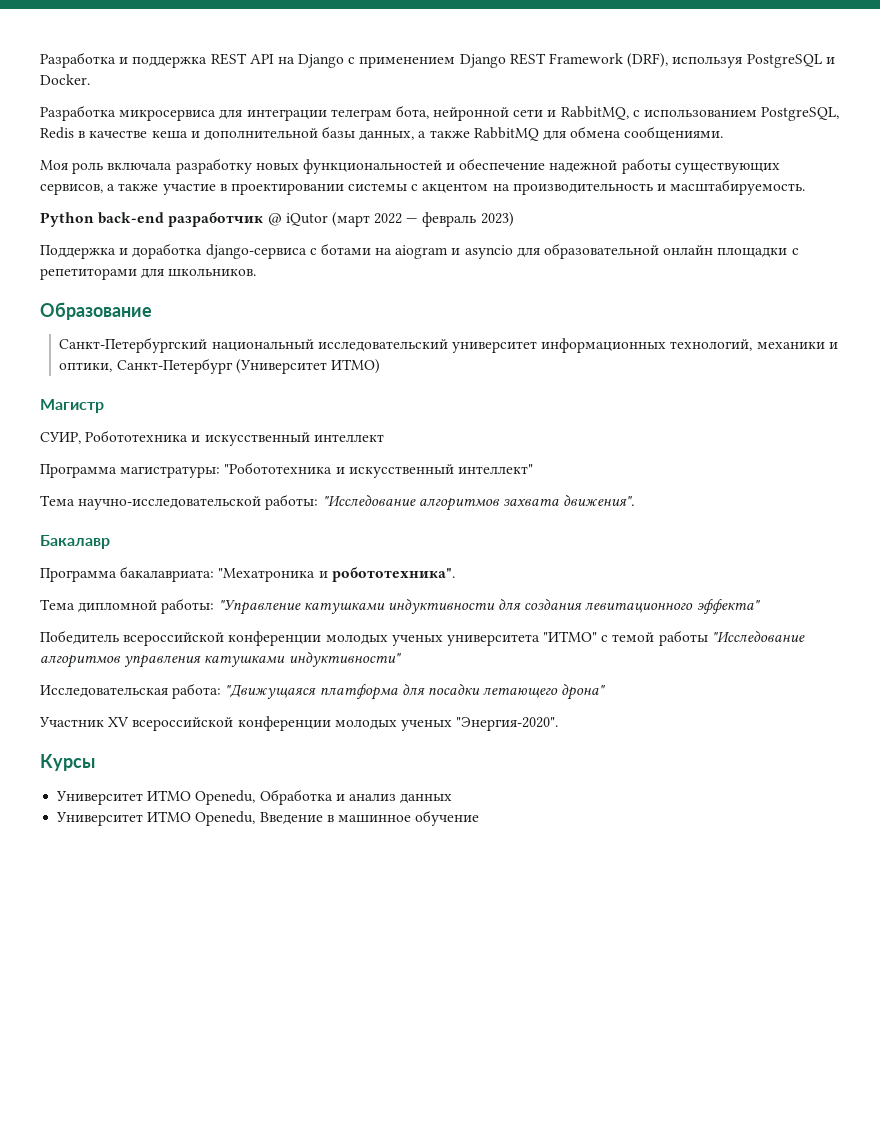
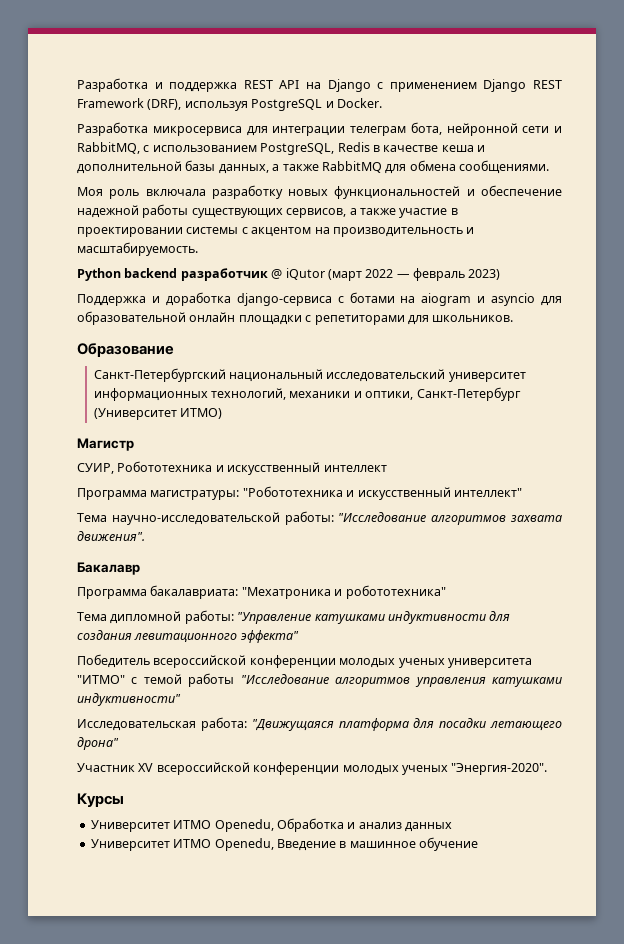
- Python back-end разработчик @ iQutor (март 2022 — февраль 2023)
+ Python backend разработчик @ iQutor (март 2022 — февраль 2023)
- Программа бакалавриата: "Мехатроника и робототехника".
+ Программа бакалавриата: "Мехатроника и робототехника"

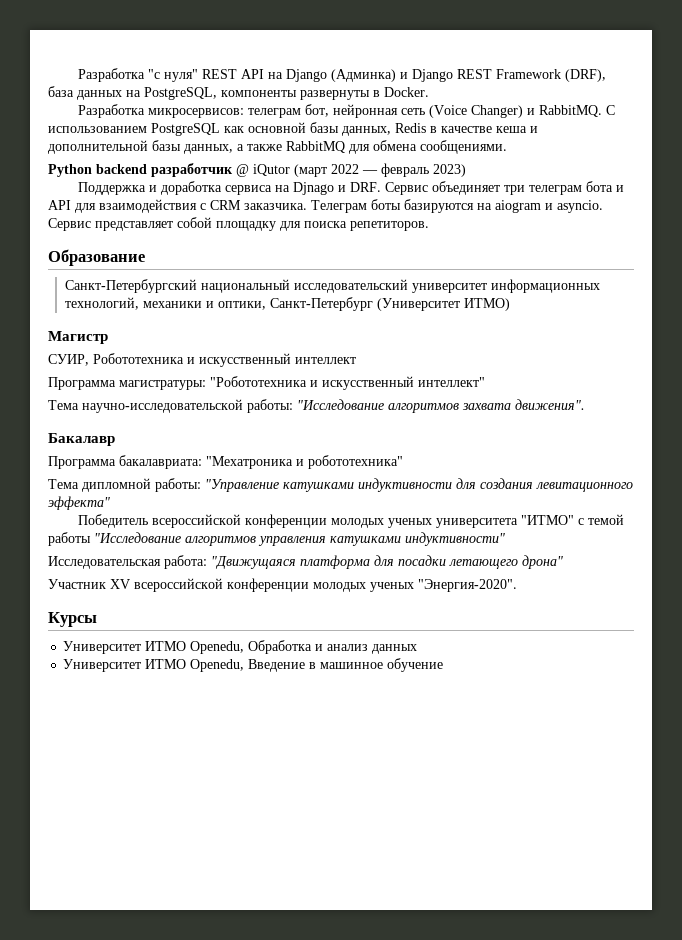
- Разработка и поддержка REST API на Django с применением Django REST Framework (DRF), используя PostgreSQL и Docker.
- Разработка микросервиса для интеграции телеграм бота, нейронной сети и RabbitMQ, с использованием PostgreSQL, Redis в качестве кеша и дополнительной базы данных, а также RabbitMQ для обмена сообщениями.
+ Разработка "с нуля" REST API на Django (Админка) и Django REST Framework (DRF), база данных на PostgreSQL, компоненты развернуты в Docker.
+ Разработка микросервисов: телеграм бот, нейронная сеть (Voice Changer) и RabbitMQ. C использованием PostgreSQL как основной базы данных, Redis в качестве кеша и дополнительной базы данных, а также RabbitMQ для обмена сообщениями.
- Моя роль включала разработку новых функциональностей и обеспечение надежной работы существующих сервисов, а также участие в проектировании системы с акцентом на производительность и масштабируемость.
- Поддержка и доработка django-сервиса с ботами на aiogram и asyncio для образовательной онлайн площадки с репетиторами для школьников.
+ Поддержка и доработка сервиса на Djnago и DRF. Сервис объединяет три телеграм бота и API для взаимодействия с CRM заказчика. Телеграм боты базируются на aiogram и asyncio. Сервис представляет собой площадку для поиска репетиторов.

